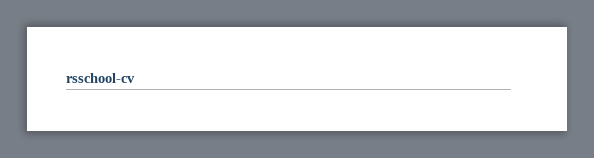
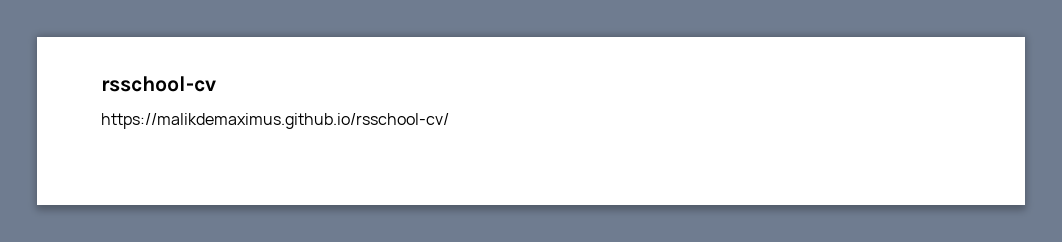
+ https://malikdemaximus.github.io/rsschool-cv/

